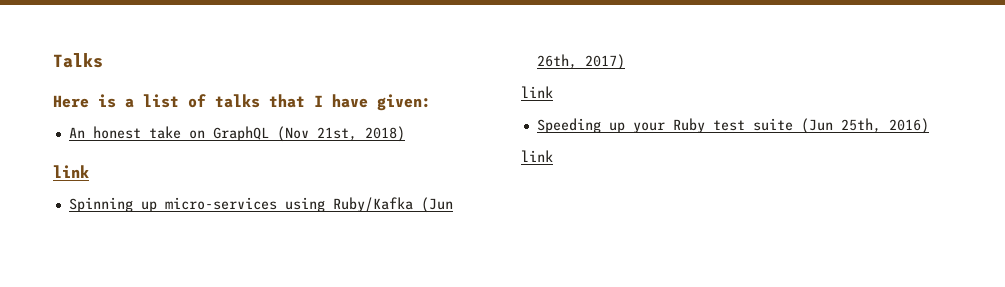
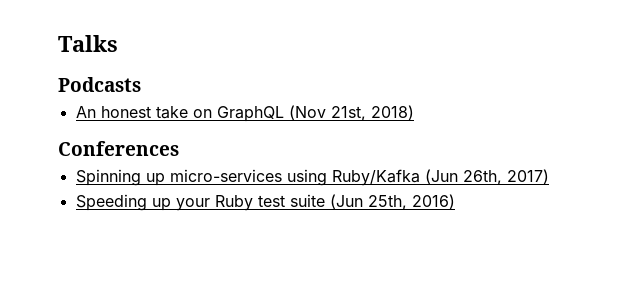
- Here is a list of talks that I have given:
+ Podcasts
  An honest take on GraphQL (Nov 21st, 2018)
- link
+ Conferences
  Spinning up micro-services using Ruby/Kafka (Jun 26th, 2017)
- link
  Speeding up your Ruby test suite (Jun 25th, 2016)
- link

